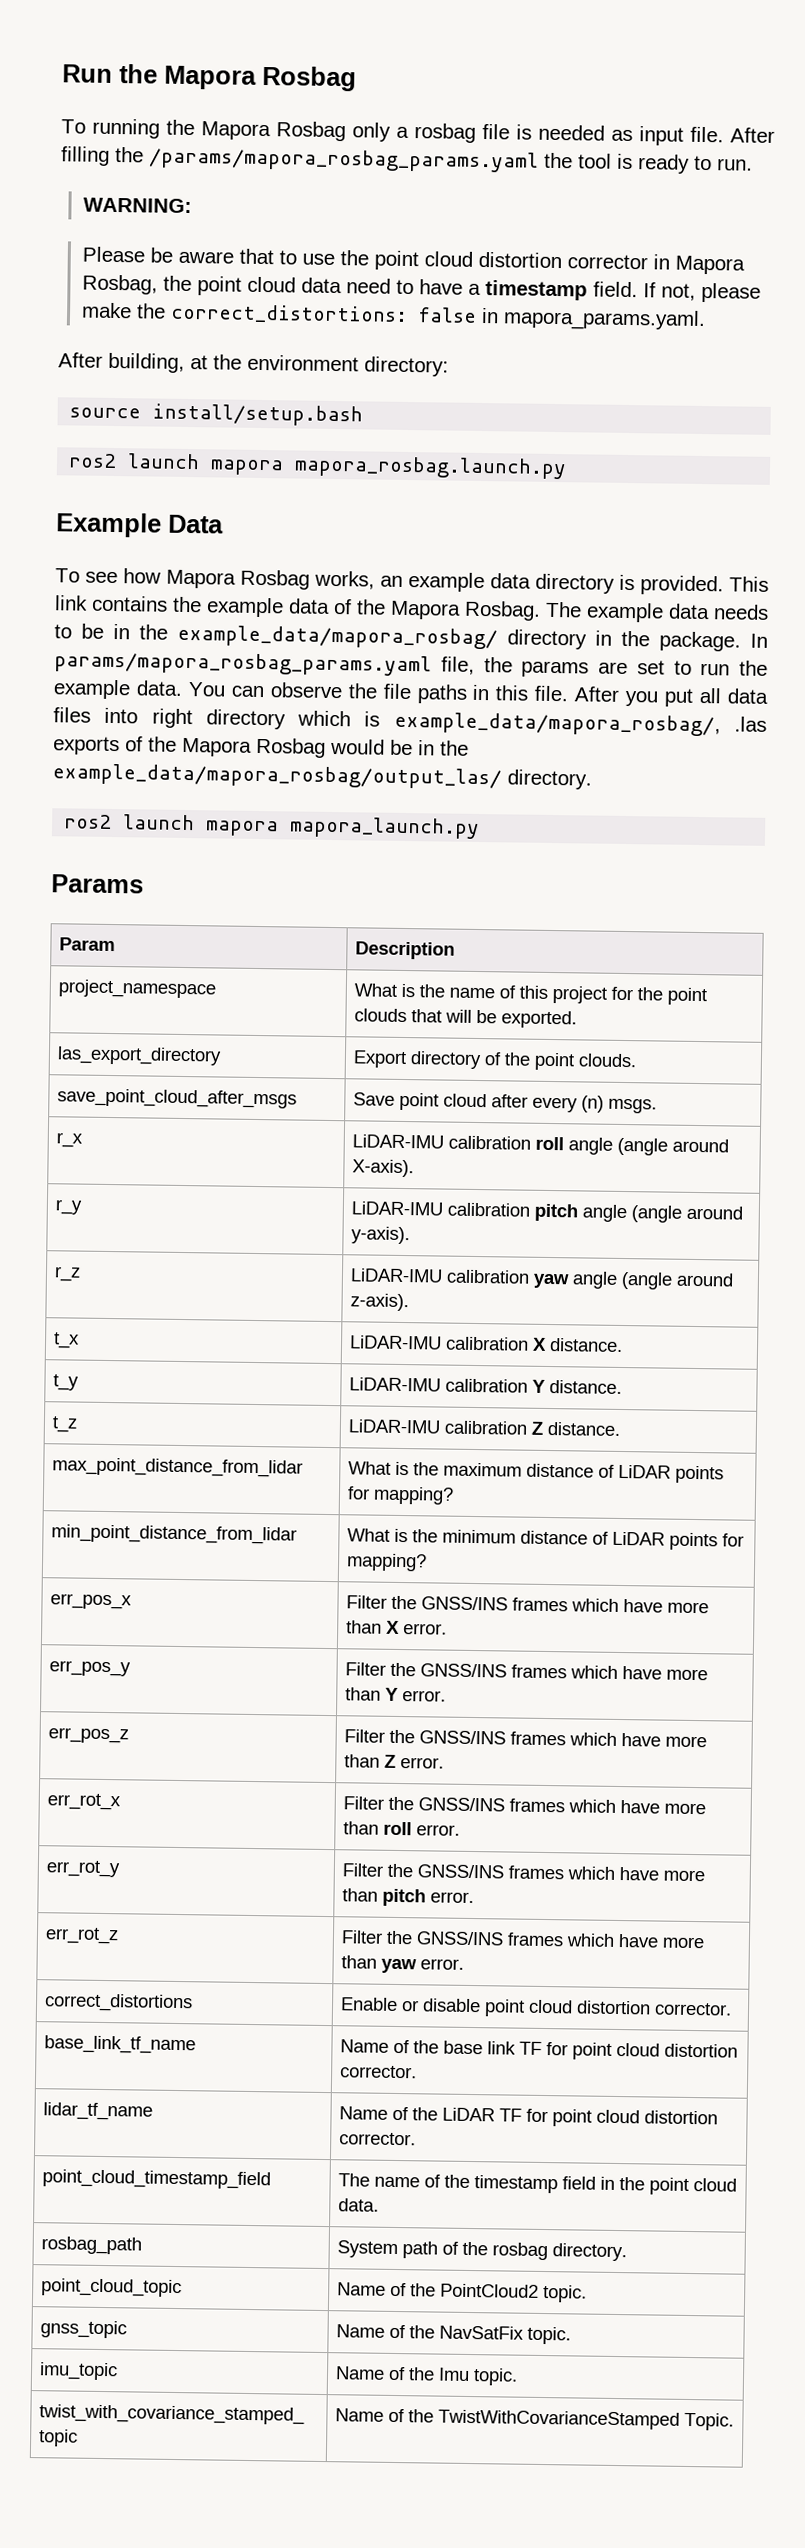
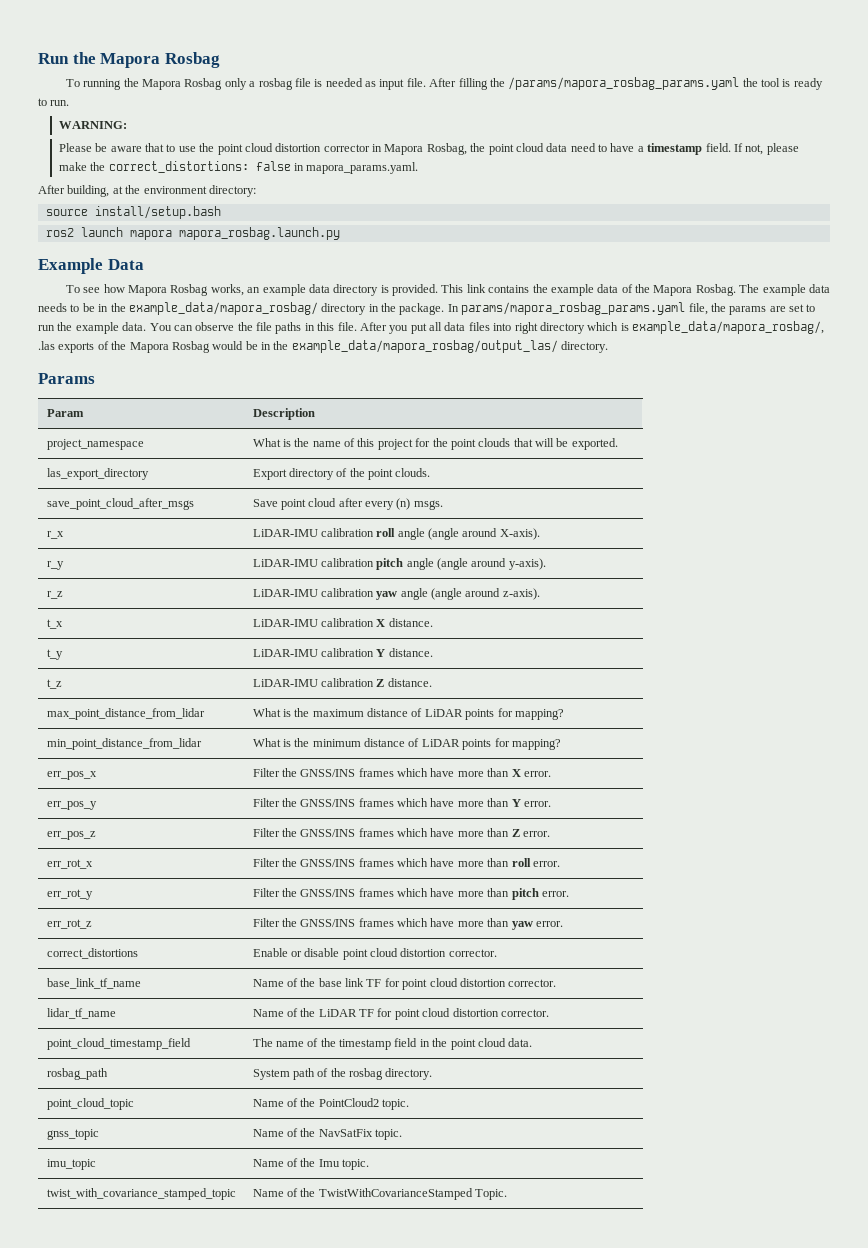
- ros2 launch mapora mapora_launch.py

